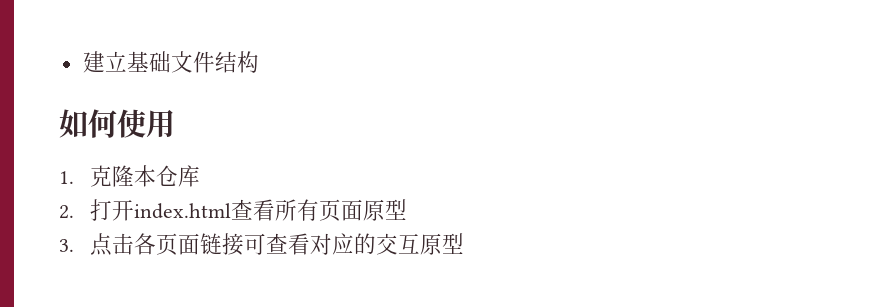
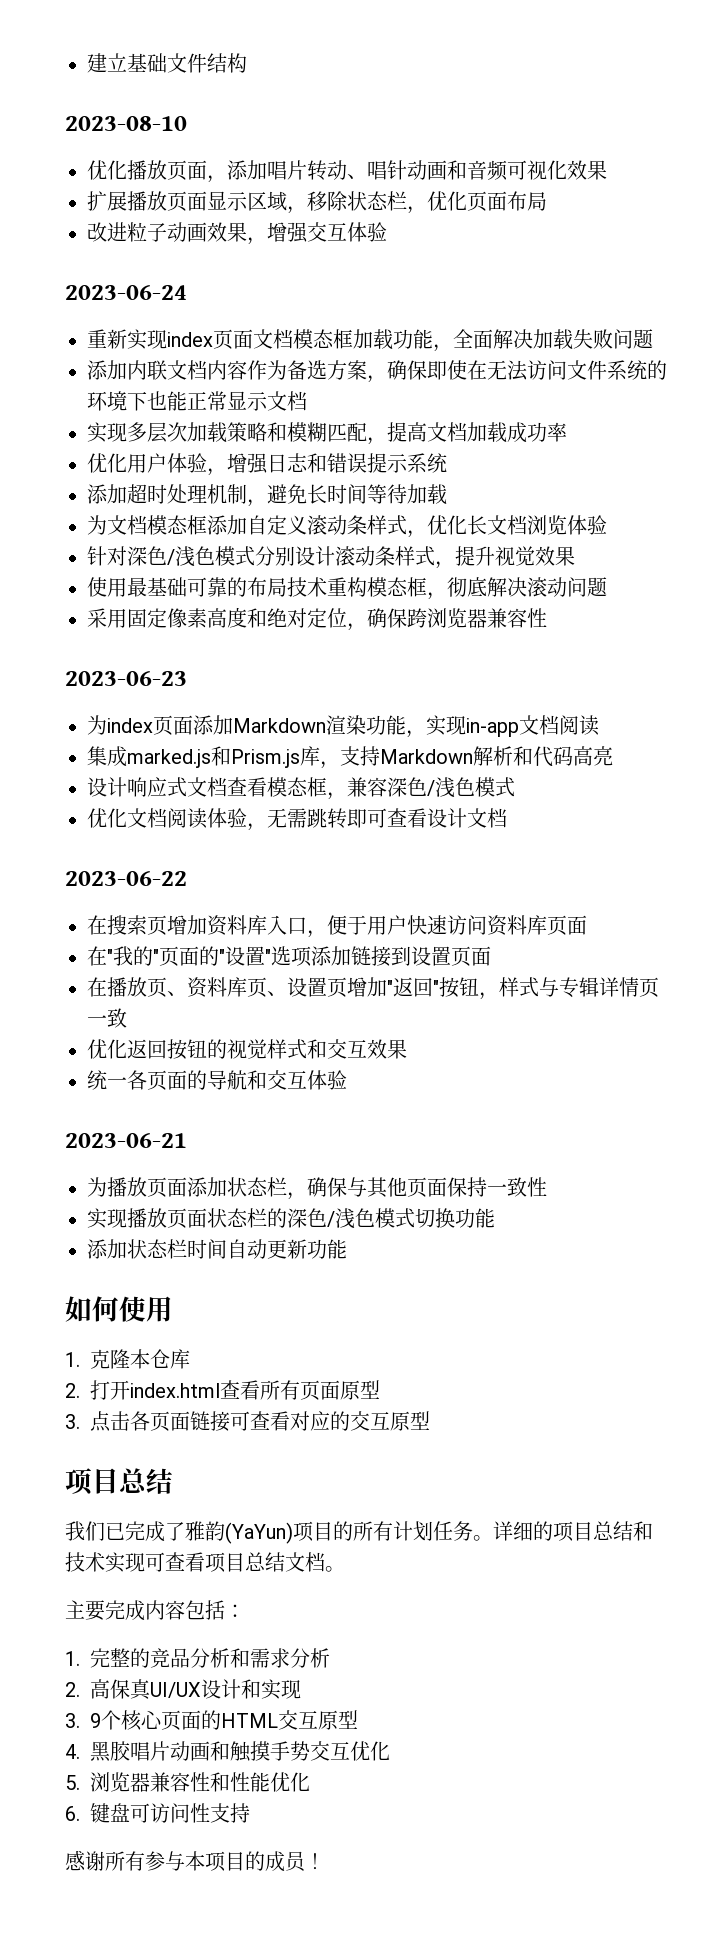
+ 2023-08-10
+ 优化播放页面，添加唱片转动、唱针动画和音频可视化效果
+ 扩展播放页面显示区域，移除状态栏，优化页面布局
+ 改进粒子动画效果，增强交互体验
+ 2023-06-24
+ 重新实现index页面文档模态框加载功能，全面解决加载失败问题
+ 添加内联文档内容作为备选方案，确保即使在无法访问文件系统的环境下也能正常显示文档
+ 实现多层次加载策略和模糊匹配，提高文档加载成功率
+ 优化用户体验，增强日志和错误提示系统
+ 添加超时处理机制，避免长时间等待加载
+ 为文档模态框添加自定义滚动条样式，优化长文档浏览体验
+ 针对深色/浅色模式分别设计滚动条样式，提升视觉效果
+ 使用最基础可靠的布局技术重构模态框，彻底解决滚动问题
+ 采用固定像素高度和绝对定位，确保跨浏览器兼容性
+ 2023-06-23
+ 为index页面添加Markdown渲染功能，实现in-app文档阅读
+ 集成marked.js和Prism.js库，支持Markdown解析和代码高亮
+ 设计响应式文档查看模态框，兼容深色/浅色模式
+ 优化文档阅读体验，无需跳转即可查看设计文档
+ 2023-06-22
+ 在搜索页增加资料库入口，便于用户快速访问资料库页面
+ 在"我的"页面的"设置"选项添加链接到设置页面
+ 在播放页、资料库页、设置页增加"返回"按钮，样式与专辑详情页一致
+ 优化返回按钮的视觉样式和交互效果
+ 统一各页面的导航和交互体验
+ 2023-06-21
+ 为播放页面添加状态栏，确保与其他页面保持一致性
+ 实现播放页面状态栏的深色/浅色模式切换功能
+ 添加状态栏时间自动更新功能
  3.点击各页面链接可查看对应的交互原型
+ 项目总结
+ 我们已完成了雅韵(YaYun)项目的所有计划任务。详细的项目总结和技术实现可查看项目总结文档。
+ 主要完成内容包括：
+ 1.完整的竞品分析和需求分析
+ 2.高保真UI/UX设计和实现
+ 3. 9个核心页面的HTML交互原型
+ 4.黑胶唱片动画和触摸手势交互优化
+ 5.浏览器兼容性和性能优化
+ 6.键盘可访问性支持
+ 感谢所有参与本项目的成员！

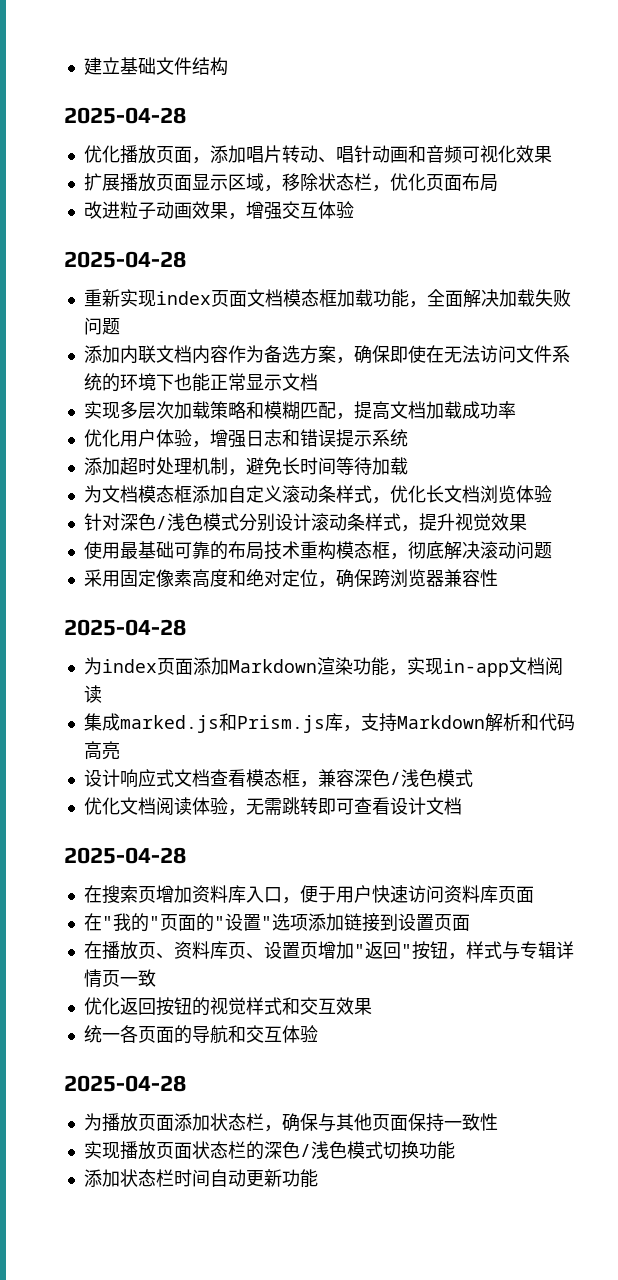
  建立基础文件结构
- 2023-08-10
+ 2025-04-28
  改进粒子动画效果，增强交互体验
- 2023-06-24
+ 2025-04-28
  采用固定像素高度和绝对定位，确保跨浏览器兼容性
- 2023-06-23
+ 2025-04-28
  优化文档阅读体验，无需跳转即可查看设计文档
- 2023-06-22
+ 2025-04-28
  统一各页面的导航和交互体验
- 2023-06-21
+ 2025-04-28
- 如何使用
- 1.克隆本仓库
- 2.打开index.html查看所有页面原型
- 3.点击各页面链接可查看对应的交互原型
- 项目总结
- 我们已完成了雅韵(YaYun)项目的所有计划任务。详细的项目总结和技术实现可查看项目总结文档。
- 主要完成内容包括：
- 1.完整的竞品分析和需求分析
- 2.高保真UI/UX设计和实现
- 3. 9个核心页面的HTML交互原型
- 4.黑胶唱片动画和触摸手势交互优化
- 5.浏览器兼容性和性能优化
- 6.键盘可访问性支持
- 感谢所有参与本项目的成员！

